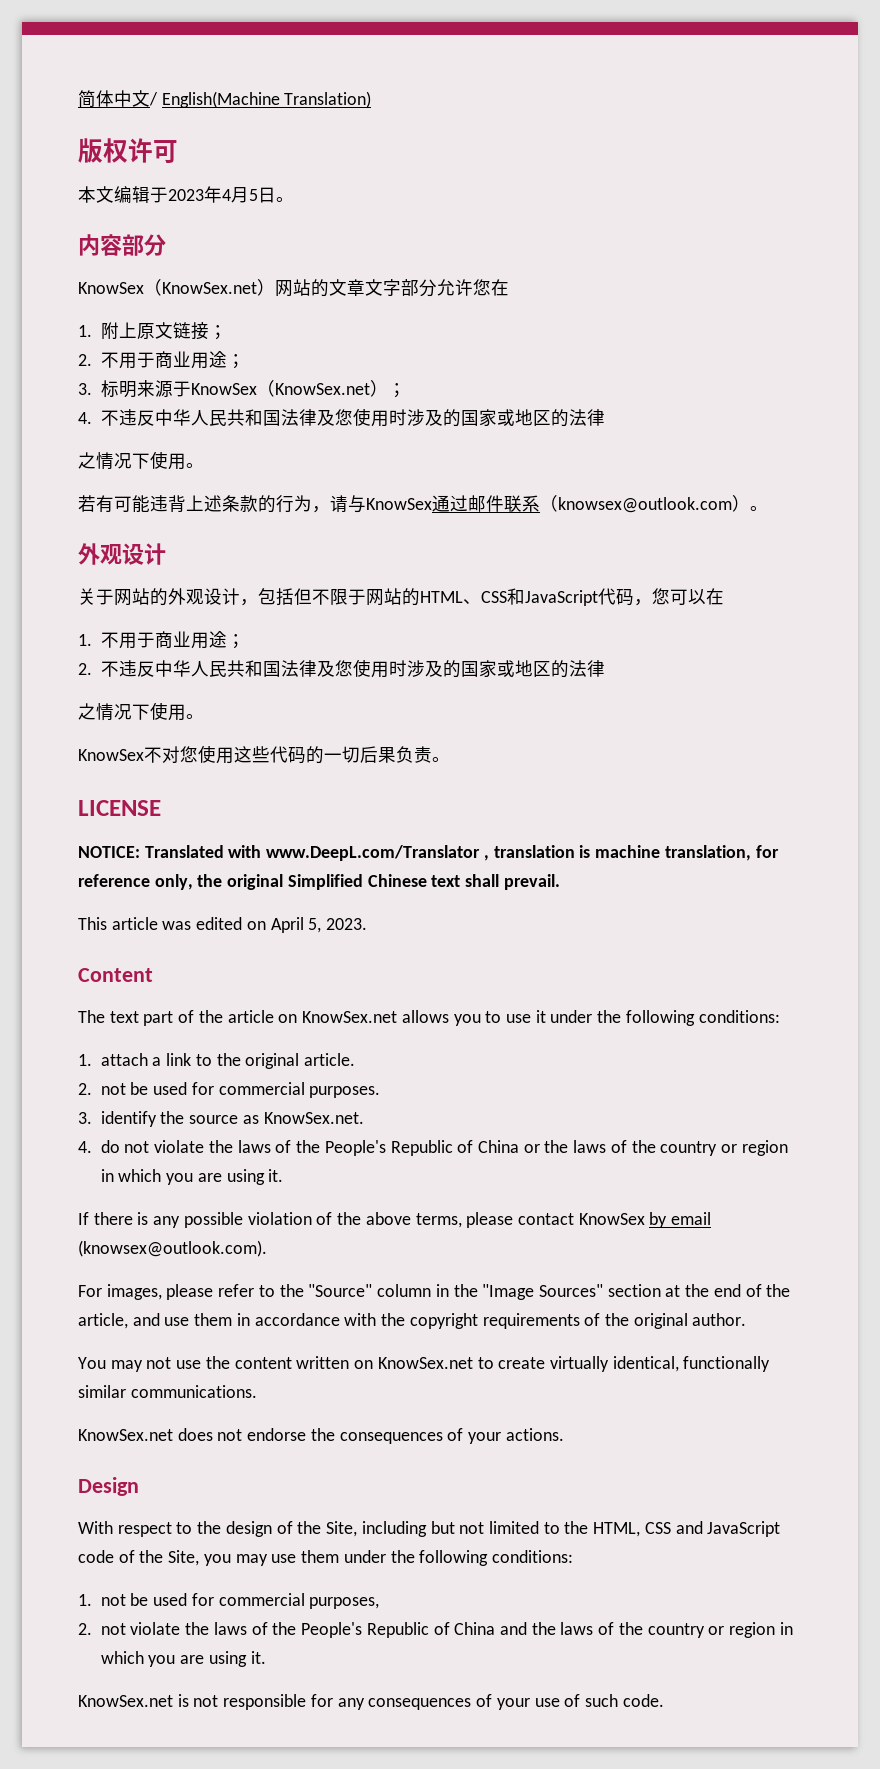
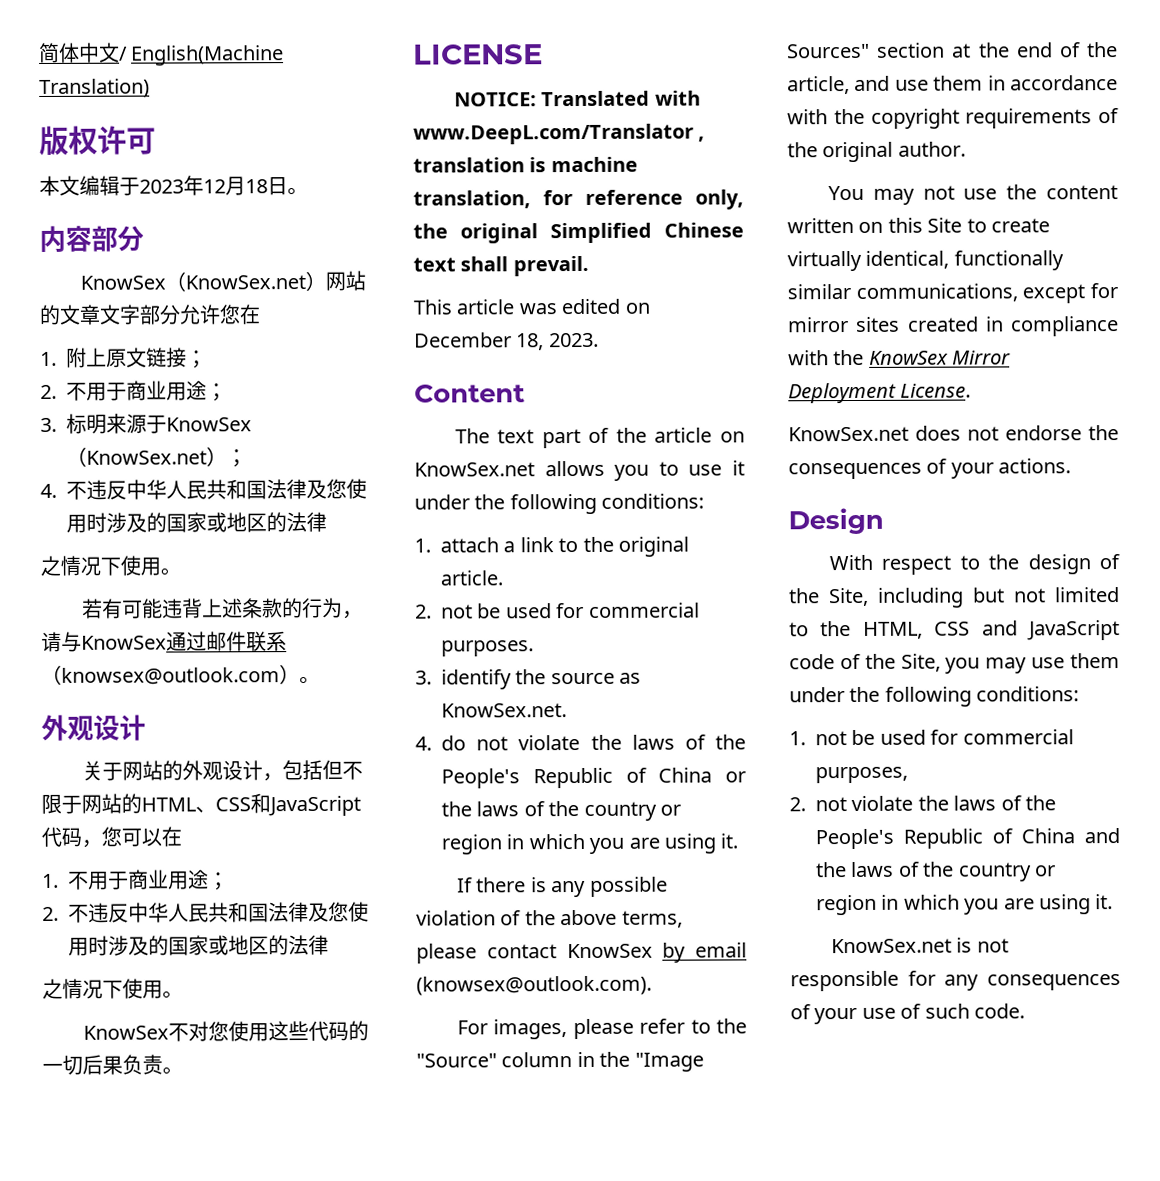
- 本文编辑于2023年4月5日。
+ 本文编辑于2023年12月18日。
- This article was edited on April 5, 2023.
+ This article was edited on December 18, 2023.
- You may not use the content written on KnowSex.net to create virtually identical, functionally similar communications.
+ You may not use the content written on this Site to create virtually identical, functionally similar communications, except for mirror sites created in compliance with the KnowSex Mirror Deployment License.

